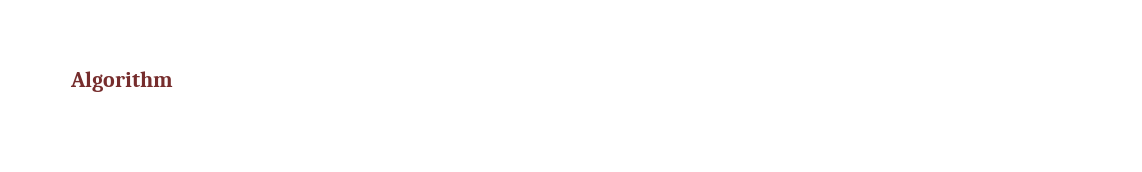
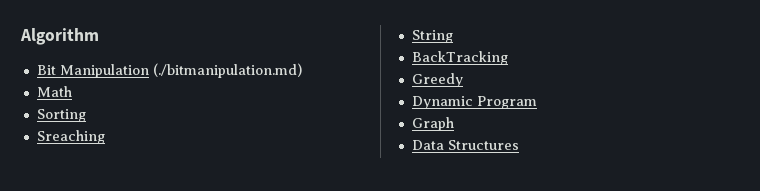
+ Bit Manipulation (./bitmanipulation.md)
+ Math
+ Sorting
+ Sreaching
+ String
+ BackTracking
+ Greedy
+ Dynamic Program
+ Graph
+ Data Structures

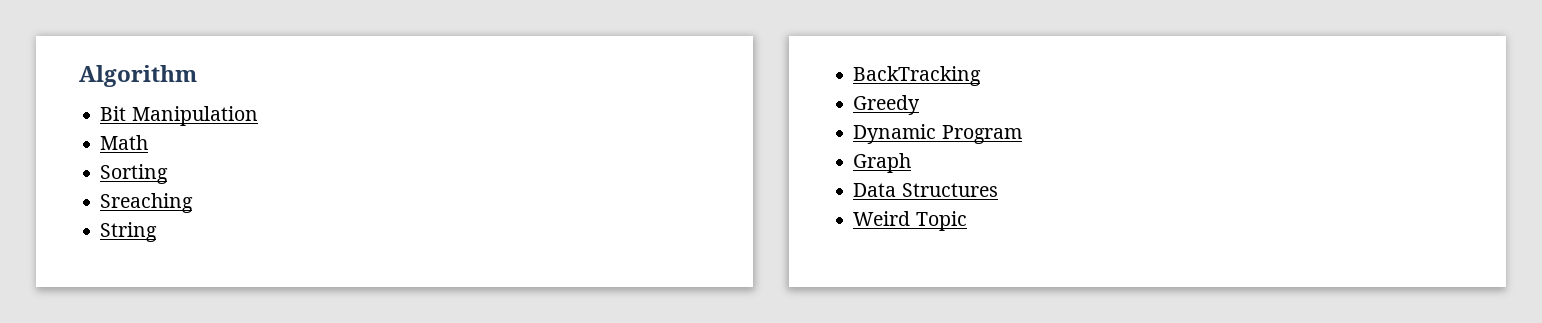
- Bit Manipulation (./bitmanipulation.md)
+ Bit Manipulation
+ Weird Topic

